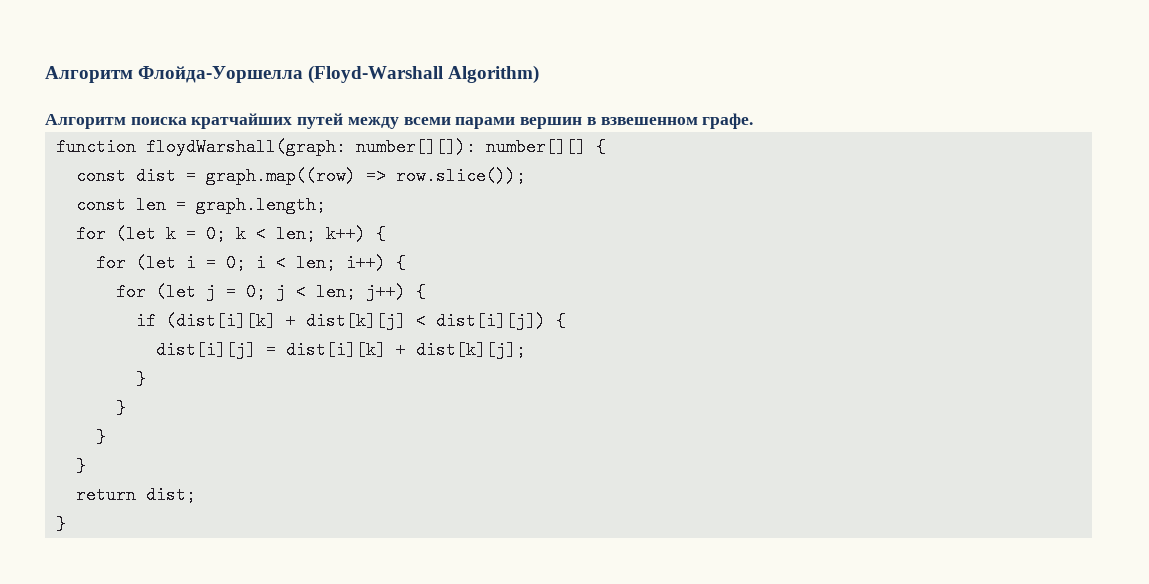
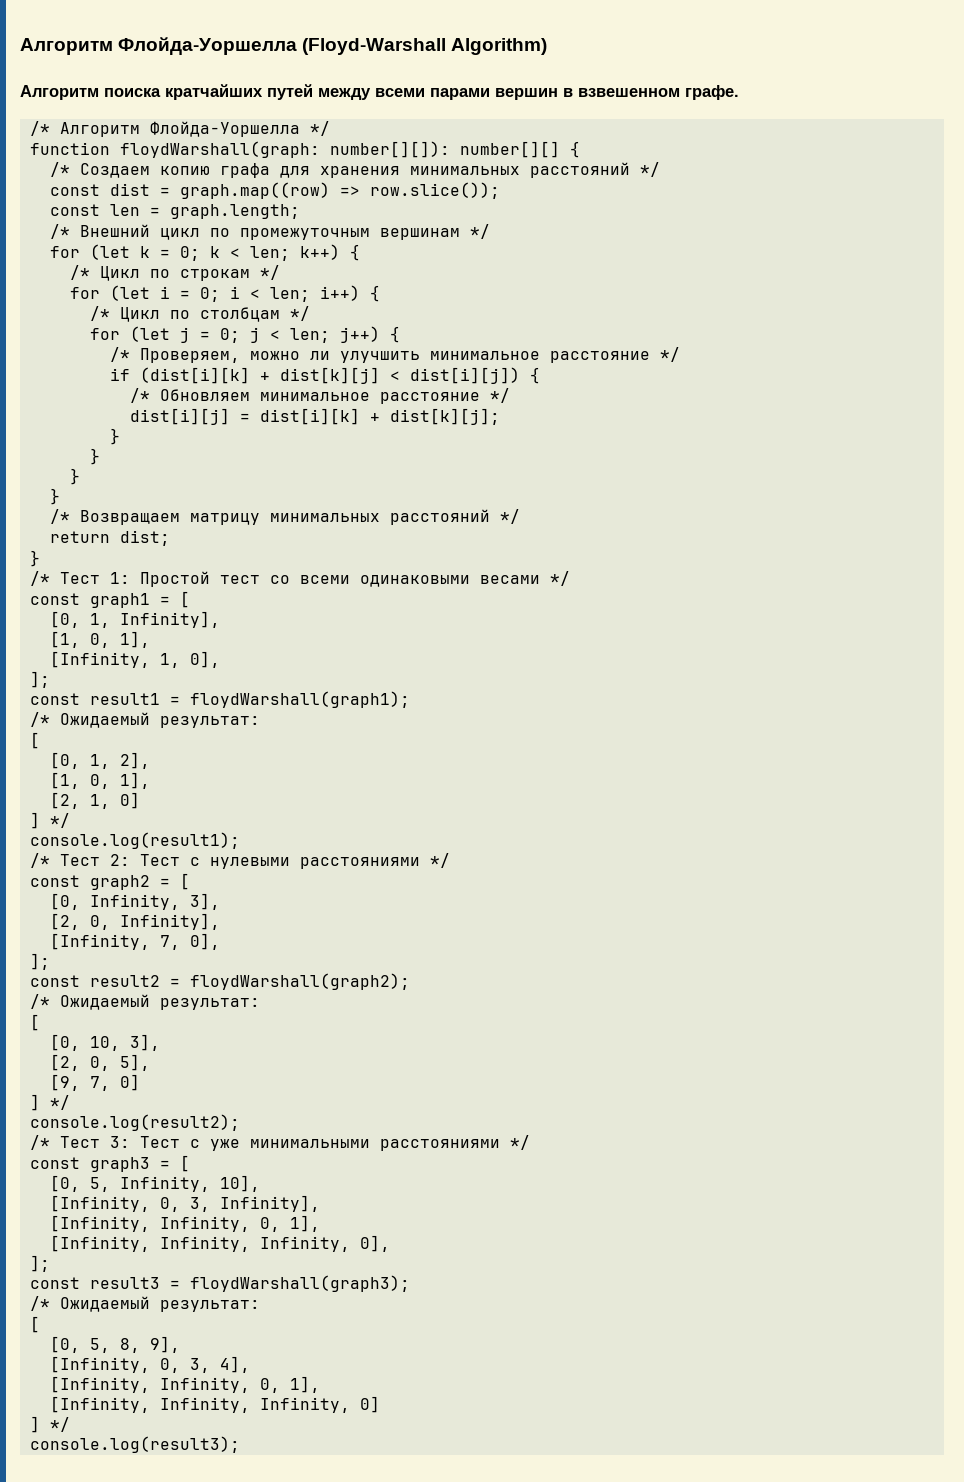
+ /* Алгоритм Флойда-Уоршелла */
+ /* Создаем копию графа для хранения минимальных расстояний */
+ /* Внешний цикл по промежуточным вершинам */
+ /* Цикл по строкам */
+ /* Цикл по столбцам */
+ /* Проверяем, можно ли улучшить минимальное расстояние */
+ /* Обновляем минимальное расстояние */
+ /* Возвращаем матрицу минимальных расстояний */
  return dist;
  }
+ /* Тест 1: Простой тест со всеми одинаковыми весами */
+ const graph1 = [
+ [0, 1, Infinity],
+ [1, 0, 1],
+ [Infinity, 1, 0],
+ ];
+ const result1 = floydWarshall(graph1);
+ /* Ожидаемый результат:
+ [
+ [0, 1, 2],
+ [1, 0, 1],
+ [2, 1, 0]
+ ] */
+ console.log(result1);
+ /* Тест 2: Тест с нулевыми расстояниями */
+ const graph2 = [
+ [0, Infinity, 3],
+ [2, 0, Infinity],
+ [Infinity, 7, 0],
+ ];
+ const result2 = floydWarshall(graph2);
+ /* Ожидаемый результат:
+ [
+ [0, 10, 3],
+ [2, 0, 5],
+ [9, 7, 0]
+ ] */
+ console.log(result2);
+ /* Тест 3: Тест с уже минимальными расстояниями */
+ const graph3 = [
+ [0, 5, Infinity, 10],
+ [Infinity, 0, 3, Infinity],
+ [Infinity, Infinity, 0, 1],
+ [Infinity, Infinity, Infinity, 0],
+ ];
+ const result3 = floydWarshall(graph3);
+ /* Ожидаемый результат:
+ [
+ [0, 5, 8, 9],
+ [Infinity, 0, 3, 4],
+ [Infinity, Infinity, 0, 1],
+ [Infinity, Infinity, Infinity, 0]
+ ] */
+ console.log(result3);

